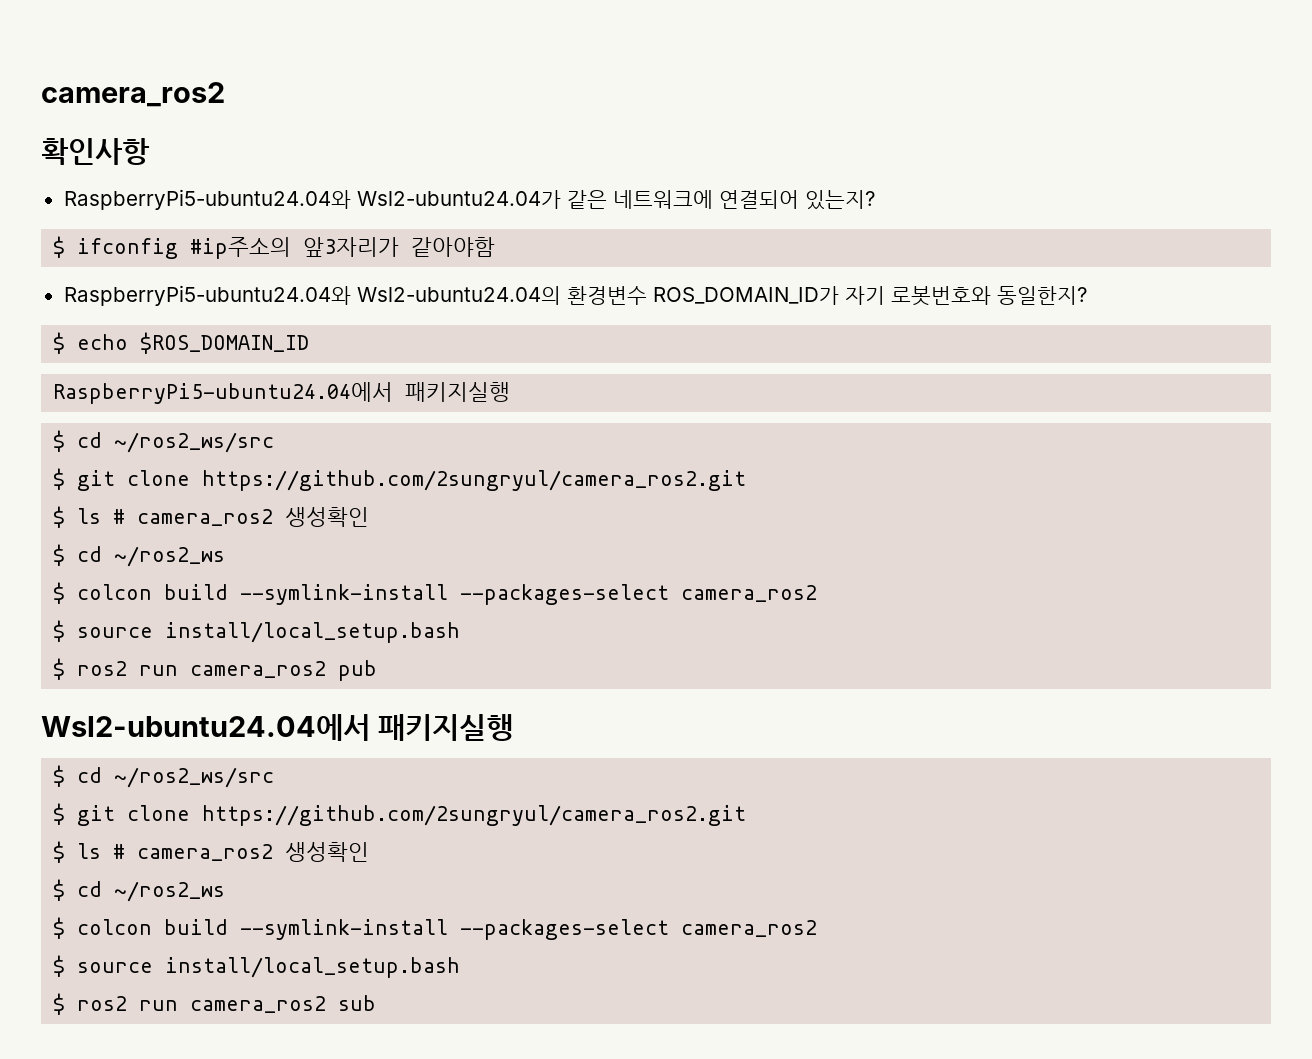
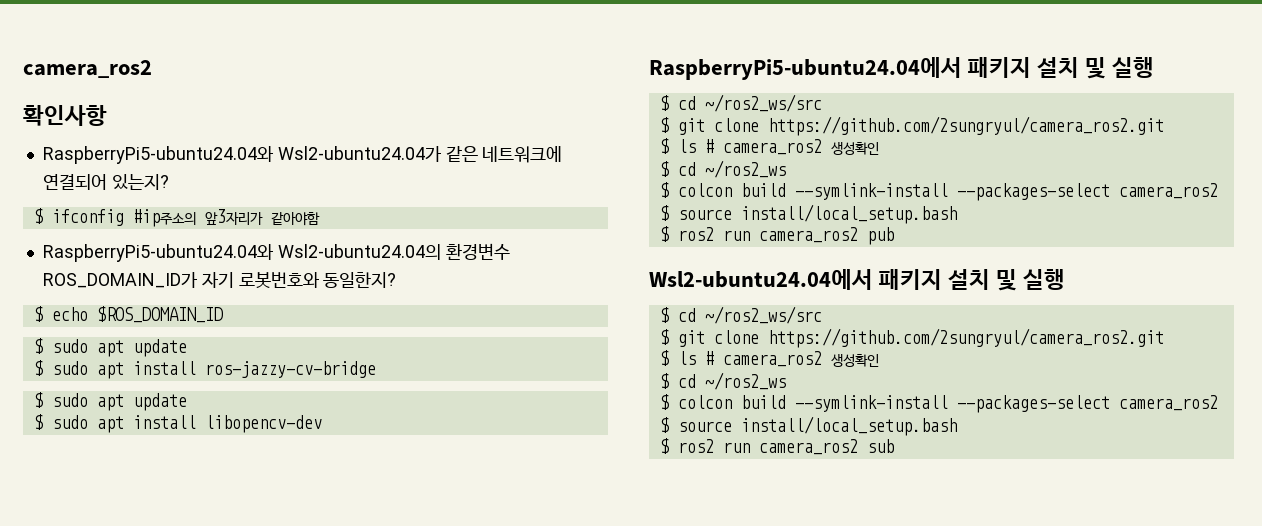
  $ echo $ROS_DOMAIN_ID
- RaspberryPi5-ubuntu24.04에서 패키지실행
+ $ sudo apt update
+ $ sudo apt install ros-jazzy-cv-bridge
+ $ sudo apt update
+ $ sudo apt install libopencv-dev
+ RaspberryPi5-ubuntu24.04에서 패키지 설치 및 실행
- Wsl2-ubuntu24.04에서 패키지실행
+ Wsl2-ubuntu24.04에서 패키지 설치 및 실행

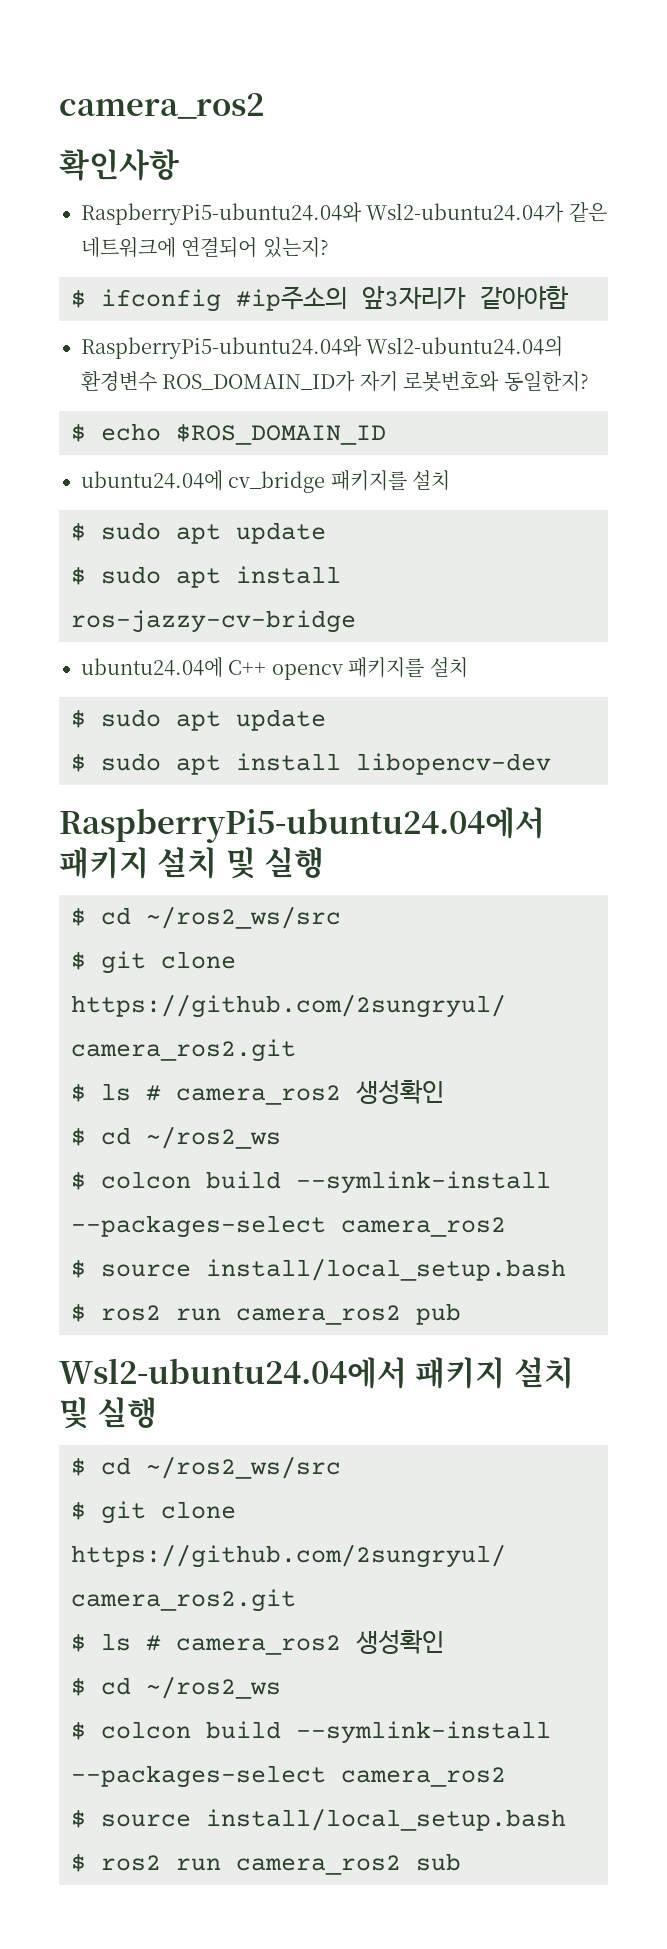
+ ubuntu24.04에 cv_bridge 패키지를 설치
+ ubuntu24.04에 C++ opencv 패키지를 설치

